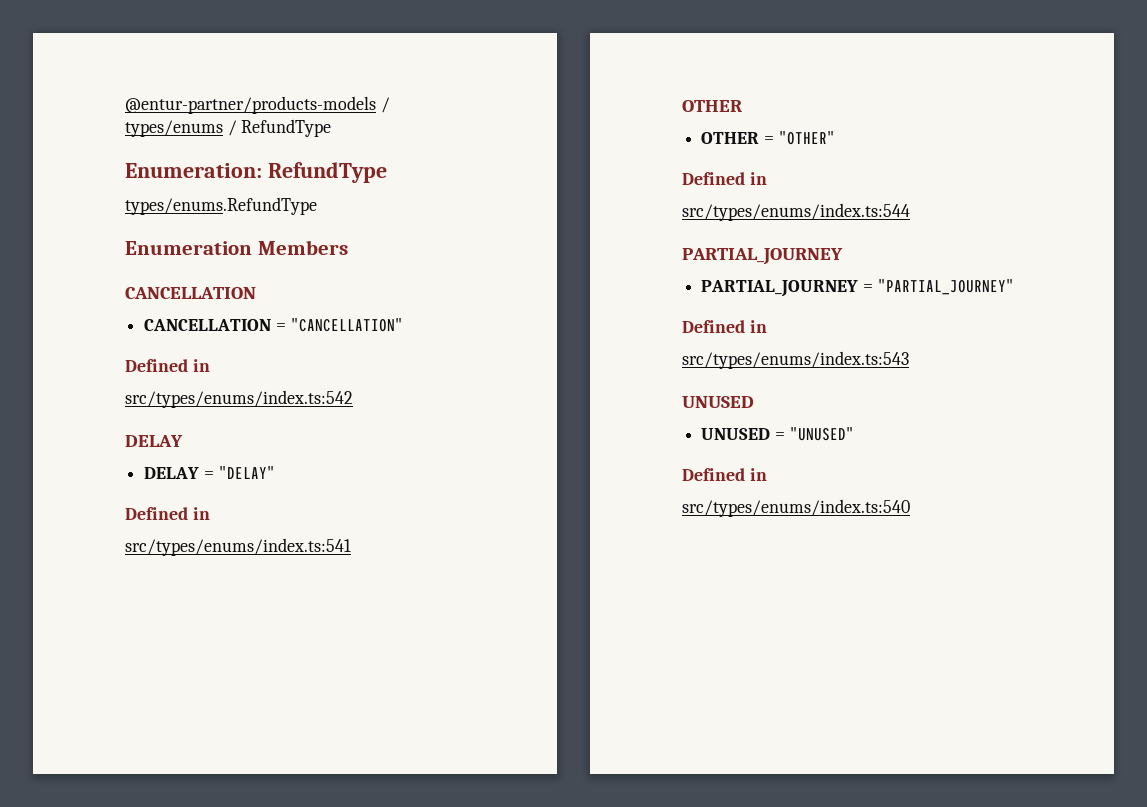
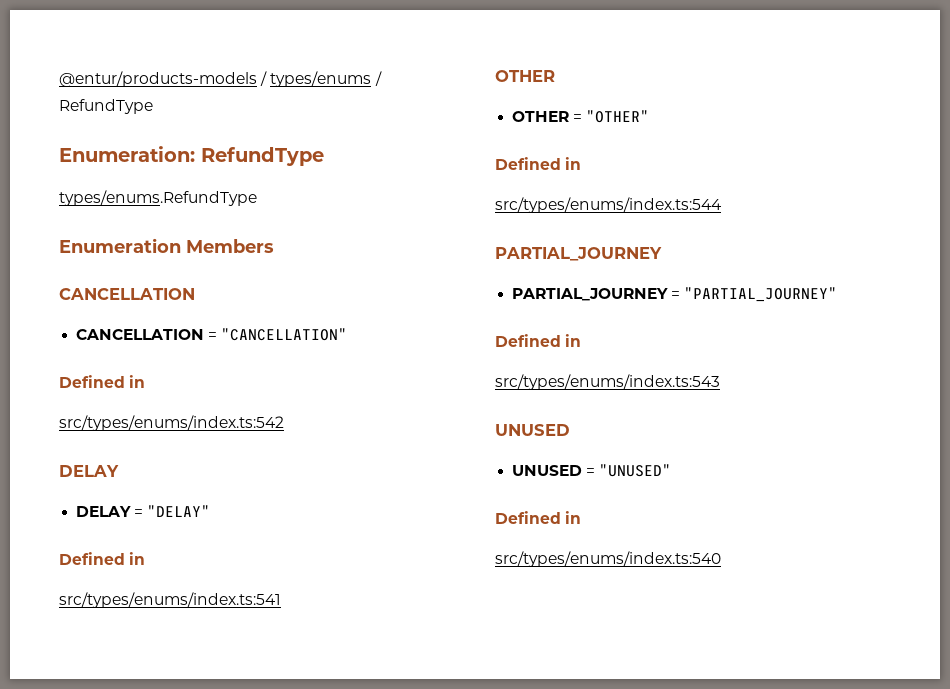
- @entur-partner/products-models / types/enums / RefundType
+ @entur/products-models / types/enums / RefundType

